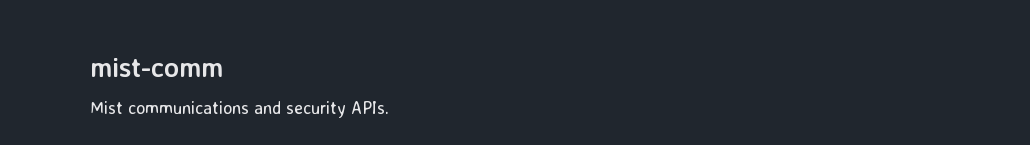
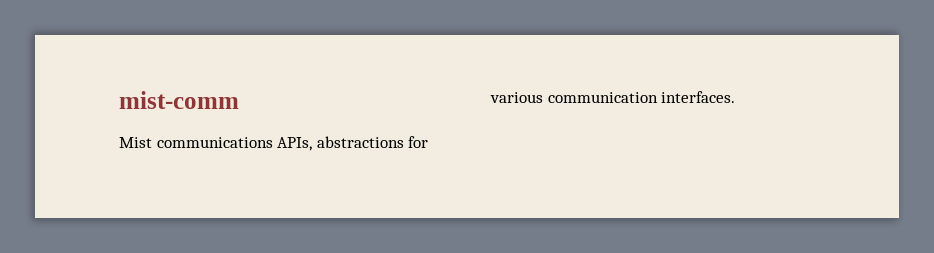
- Mist communications and security APIs.
+ Mist communications APIs, abstractions for various communication interfaces.

